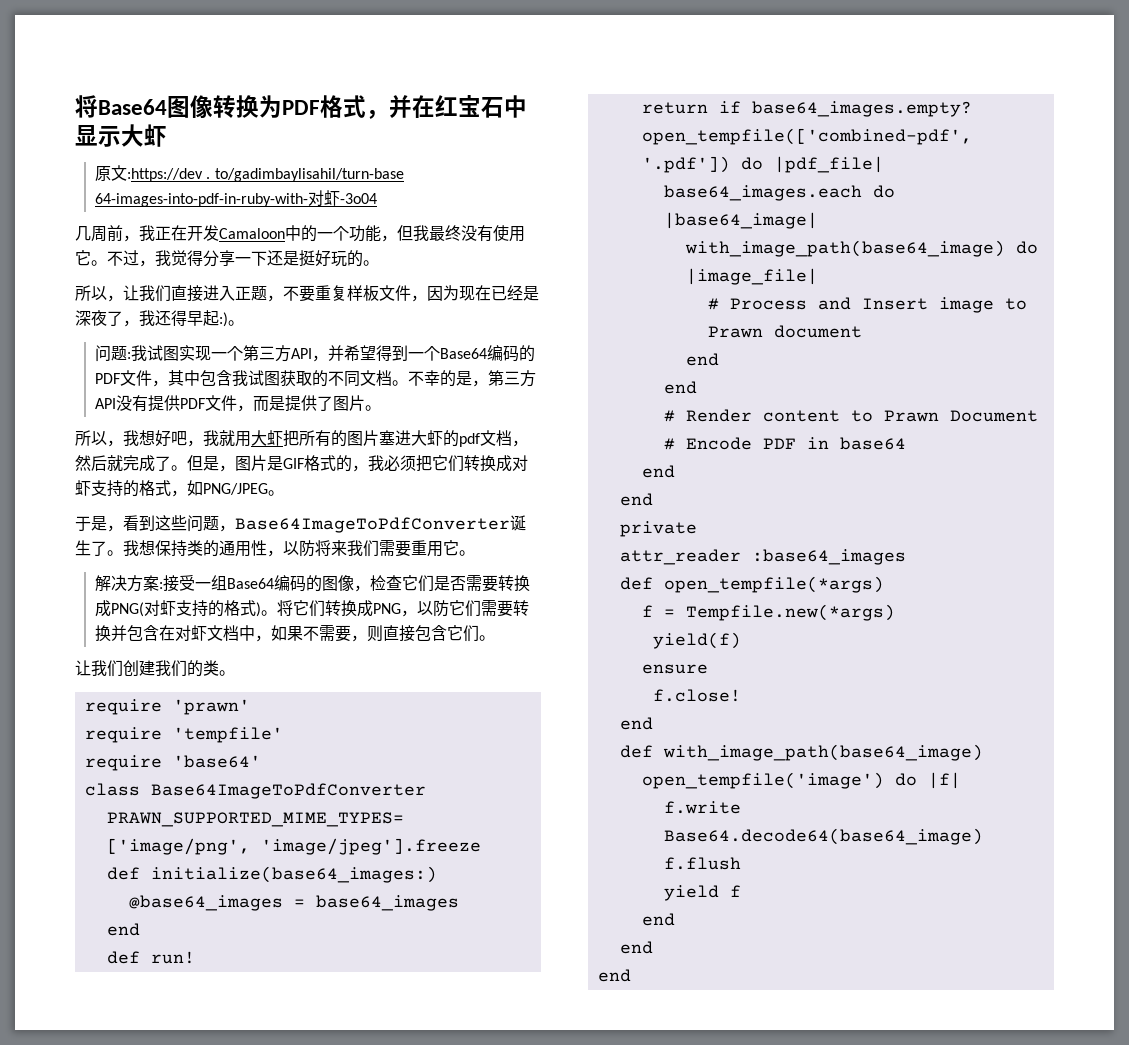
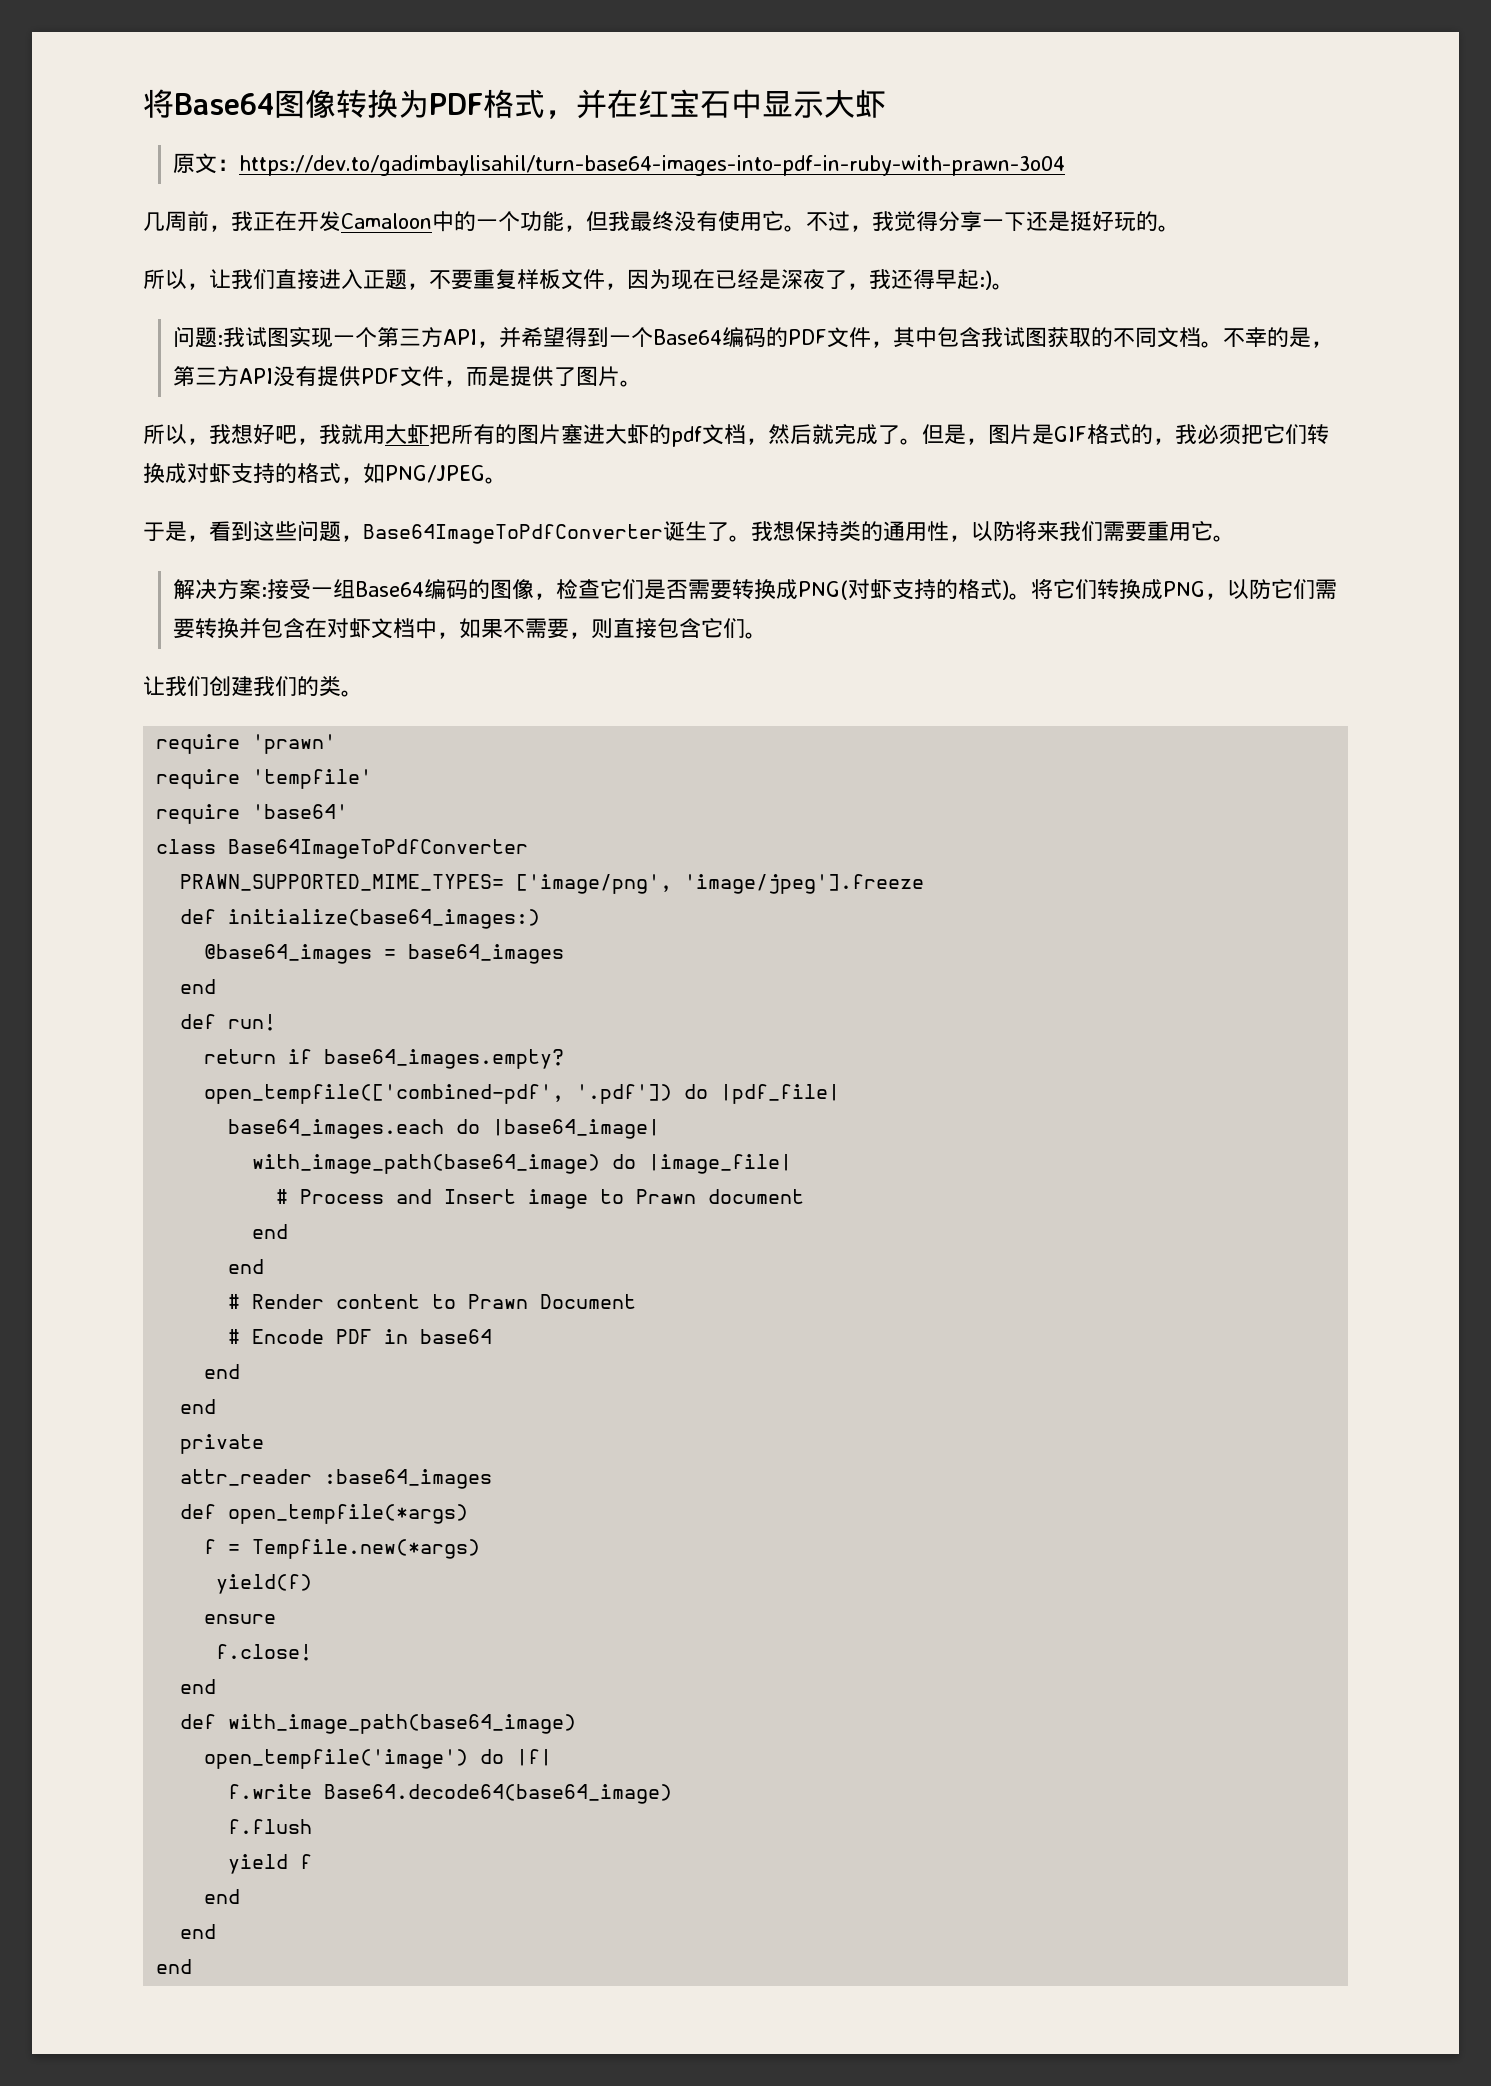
- 原文:https://dev . to/gadimbaylisahil/turn-base 64-images-into-pdf-in-ruby-with-对虾-3o04
+ 原文：https://dev.to/gadimbaylisahil/turn-base64-images-into-pdf-in-ruby-with-prawn-3o04

